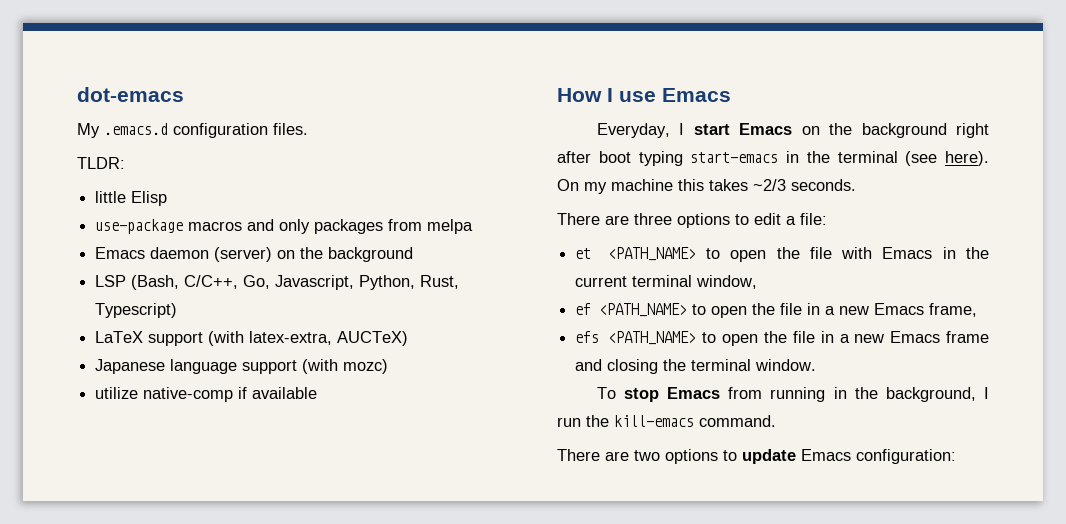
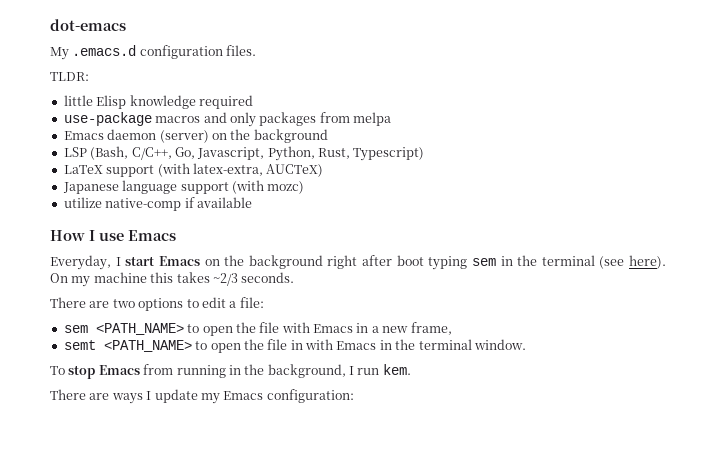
- little Elisp
+ little Elisp knowledge required
- Everyday, I start Emacs on the background right after boot typing start-emacs in the terminal (see here).
+ Everyday, I start Emacs on the background right after boot typing sem in the terminal (see here).
- There are three options to edit a file:
+ There are two options to edit a file:
- et <PATH_NAME> to open the file with Emacs in the current terminal window,
- ef <PATH_NAME> to open the file in a new Emacs frame,
- efs <PATH_NAME> to open the file in a new Emacs frame and closing the terminal window.
+ sem <PATH_NAME> to open the file with Emacs in a new frame,
+ semt <PATH_NAME> to open the file in with Emacs in the terminal window.
- To stop Emacs from running in the background, I run the kill-emacs command.
- There are two options to update Emacs configuration:
+ To stop Emacs from running in the background, I run kem.
+ There are ways I update my Emacs configuration:

